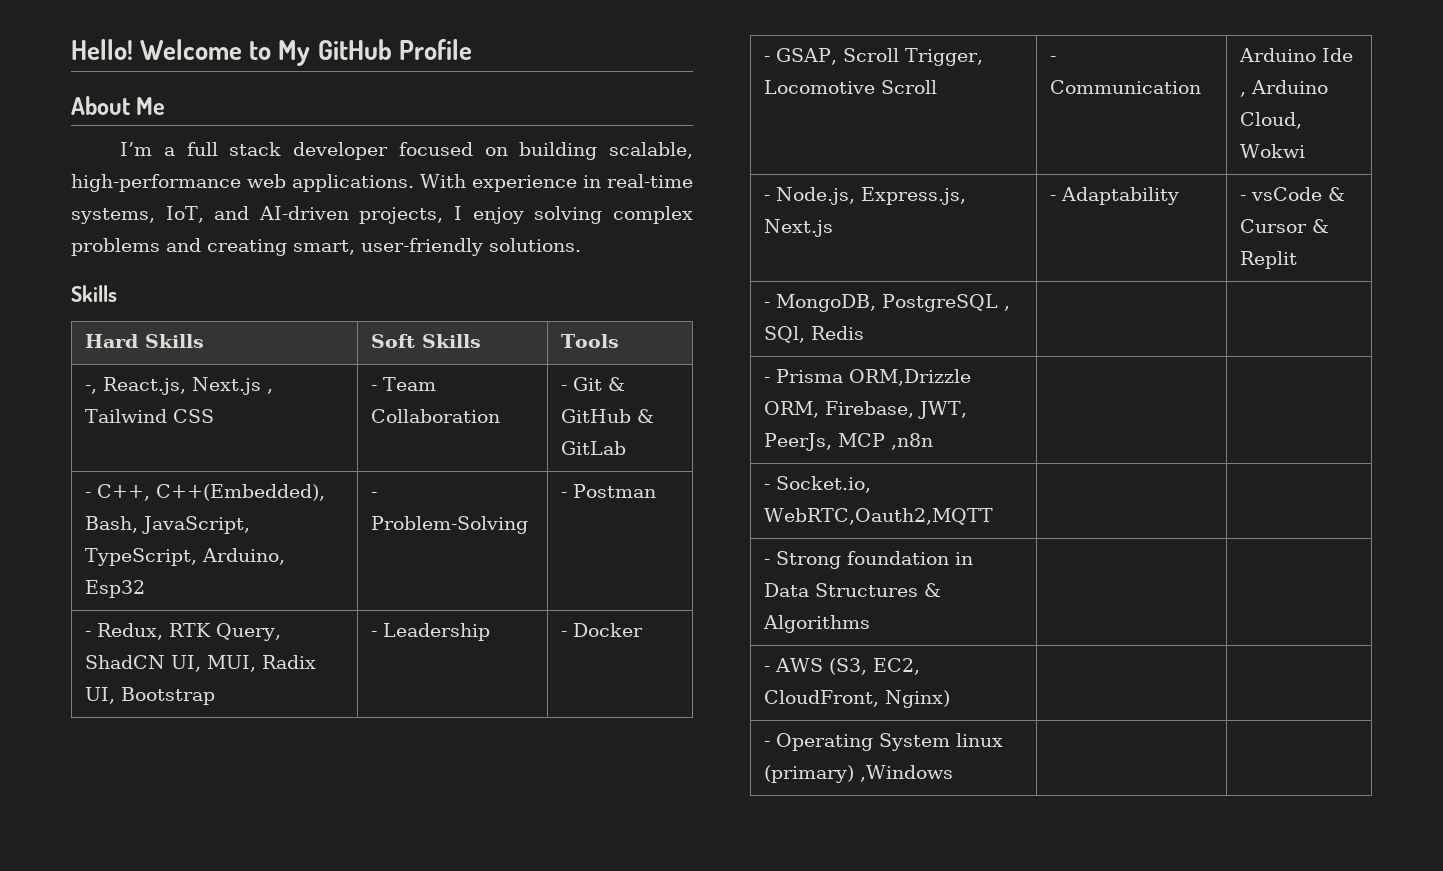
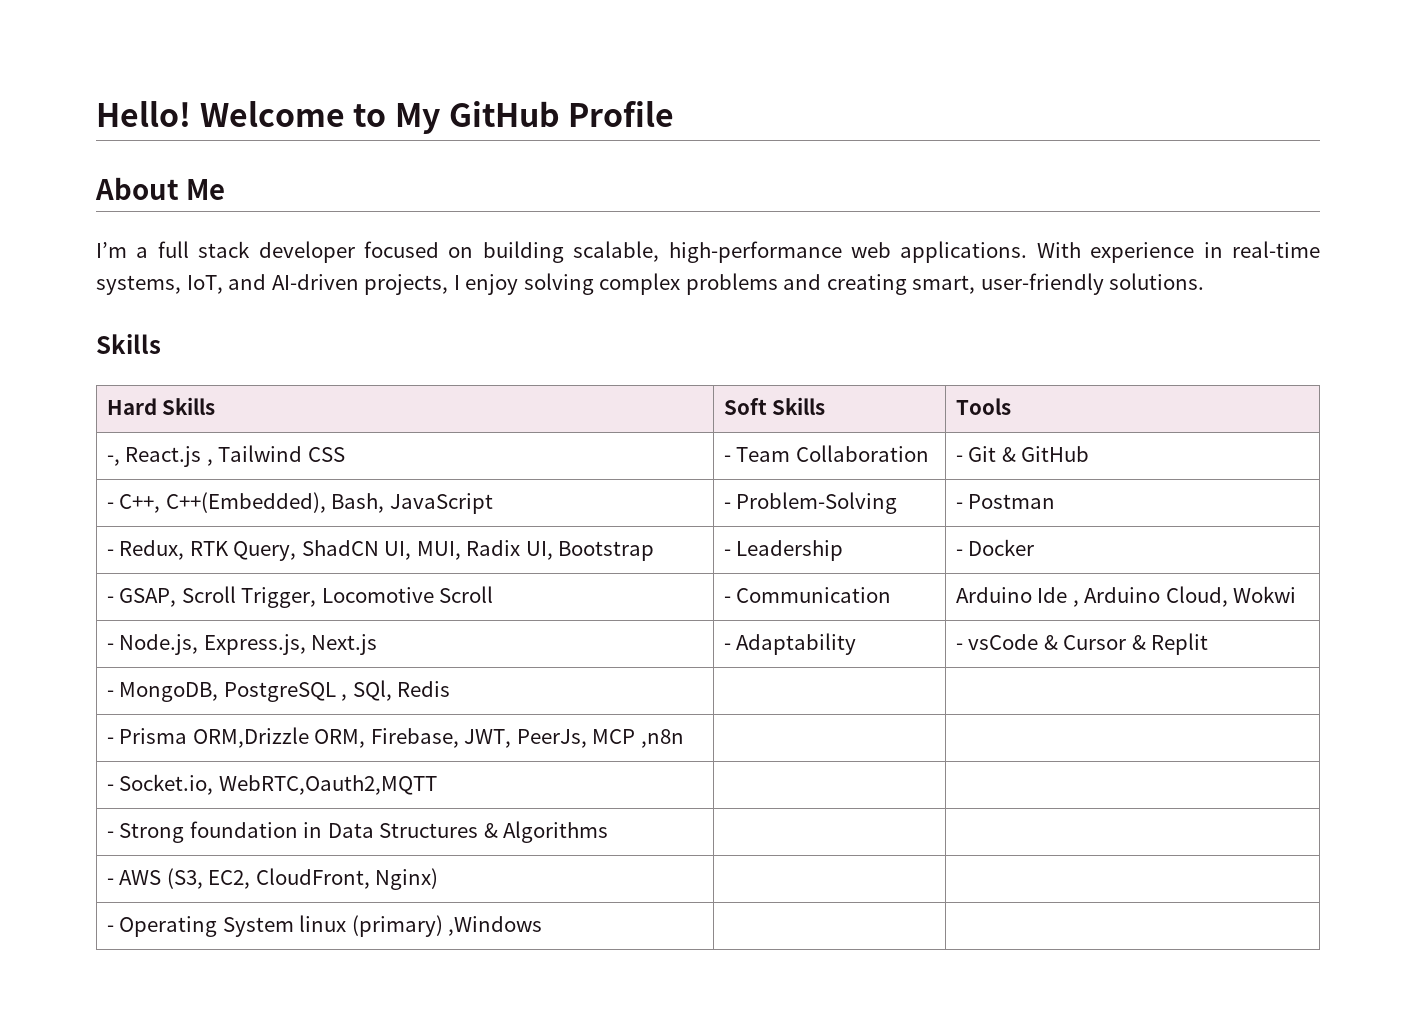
- -, React.js, Next.js , Tailwind CSS | - Team Collaboration | - Git & GitHub & GitLab
+ -, React.js , Tailwind CSS | - Team Collaboration | - Git & GitHub
- - C++, C++(Embedded), Bash, JavaScript, TypeScript, Arduino, Esp32 | - Problem-Solving | - Postman
+ - C++, C++(Embedded), Bash, JavaScript | - Problem-Solving | - Postman

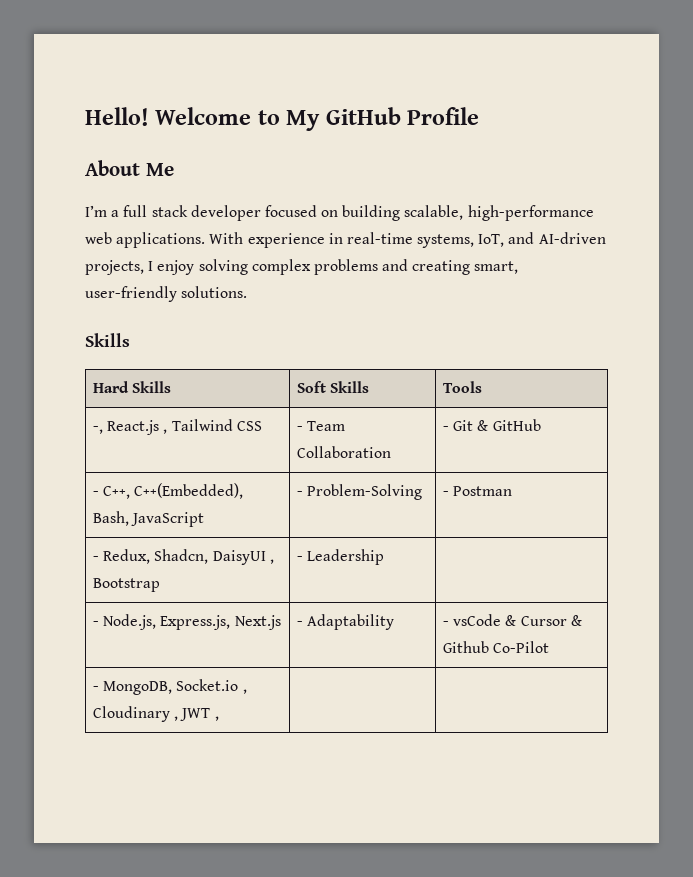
- - Redux, RTK Query, ShadCN UI, MUI, Radix UI, Bootstrap | - Leadership | - Docker
- - GSAP, Scroll Trigger, Locomotive Scroll | - Communication | Arduino Ide , Arduino Cloud, Wokwi
+ - Redux, Shadcn, DaisyUI , Bootstrap | - Leadership |
- - Node.js, Express.js, Next.js | - Adaptability | - vsCode & Cursor & Replit
+ - Node.js, Express.js, Next.js | - Adaptability | - vsCode & Cursor & Github Co-Pilot
- - MongoDB, PostgreSQL , SQl, Redis | |
- - Prisma ORM,Drizzle ORM, Firebase, JWT, PeerJs, MCP ,n8n | |
- - Socket.io, WebRTC,Oauth2,MQTT | |
- - Strong foundation in Data Structures & Algorithms | |
- - AWS (S3, EC2, CloudFront, Nginx) | |
- - Operating System linux (primary) ,Windows | |
+ - MongoDB, Socket.io , Cloudinary , JWT , | |

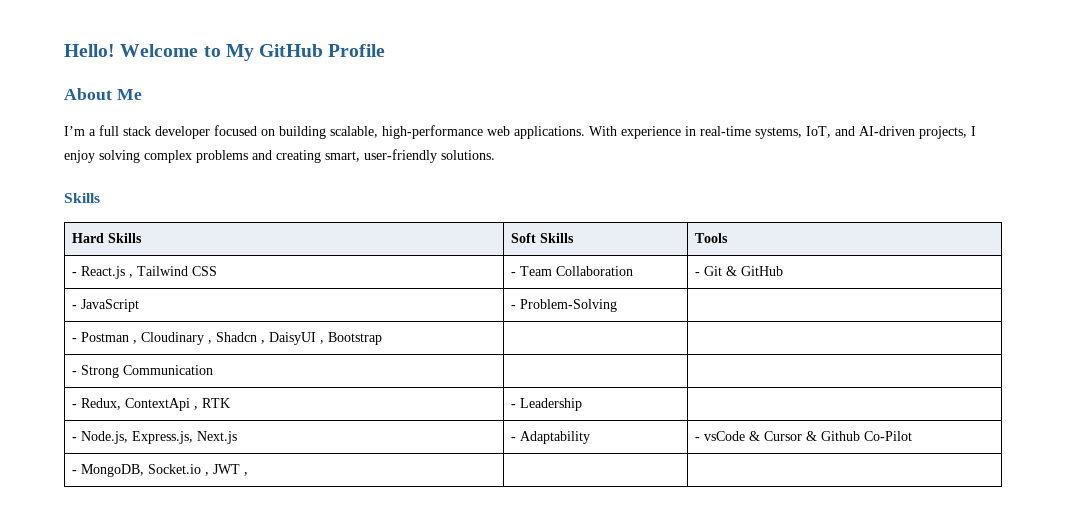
- -, React.js , Tailwind CSS | - Team Collaboration | - Git & GitHub
+ - React.js , Tailwind CSS | - Team Collaboration | - Git & GitHub
- - C++, C++(Embedded), Bash, JavaScript | - Problem-Solving | - Postman
- - Redux, Shadcn, DaisyUI , Bootstrap | - Leadership |
+ - JavaScript | - Problem-Solving |
+ - Postman , Cloudinary , Shadcn , DaisyUI , Bootstrap | |
+ - Strong Communication | |
+ - Redux, ContextApi , RTK | - Leadership |
- - MongoDB, Socket.io , Cloudinary , JWT , | |
+ - MongoDB, Socket.io , JWT , | |

